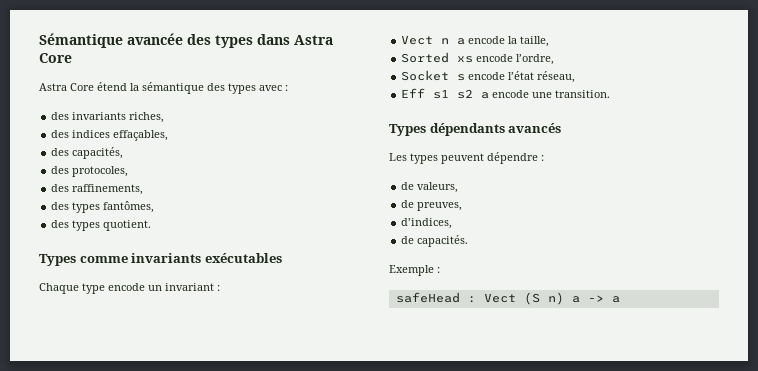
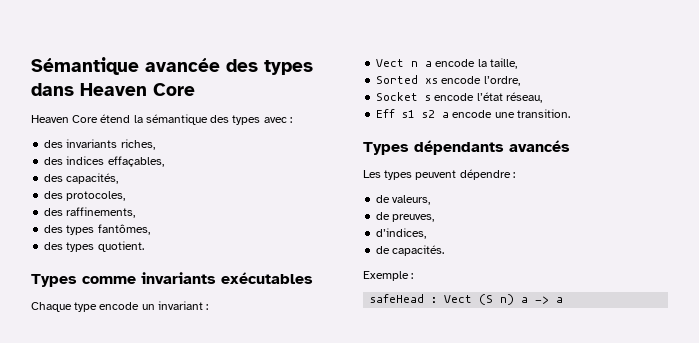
- Sémantique avancée des types dans Astra Core
+ Sémantique avancée des types dans Heaven Core
- Astra Core étend la sémantique des types avec :
+ Heaven Core étend la sémantique des types avec :

